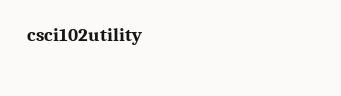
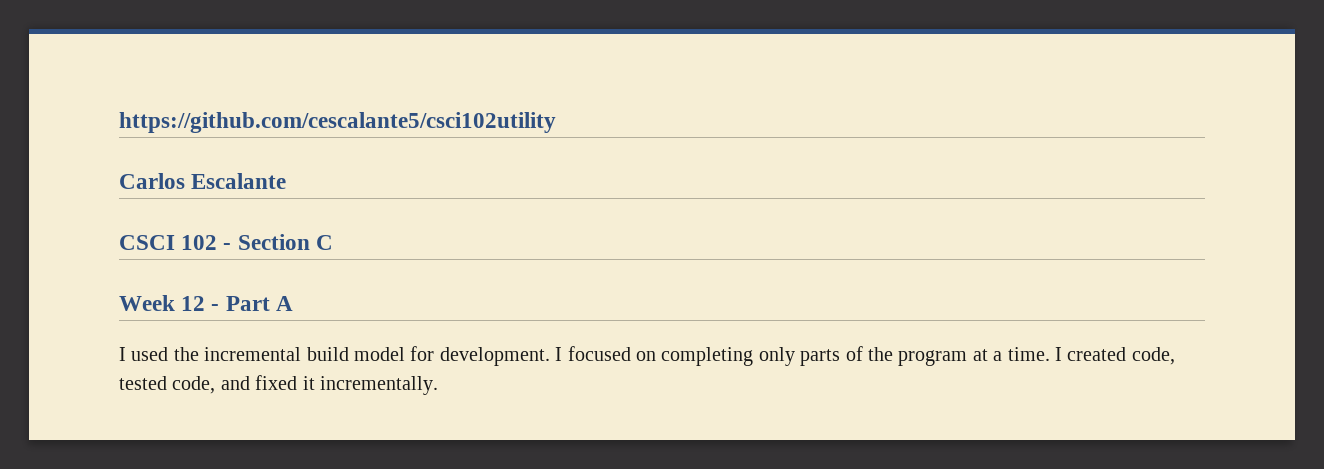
- csci102utility
+ https://github.com/cescalante5/csci102utility
+ Carlos Escalante
+ CSCI 102 - Section C
+ Week 12 - Part A
+ I used the incremental build model for development. I focused on completing only parts of the program at a time. I created code, tested code, and fixed it incrementally.

